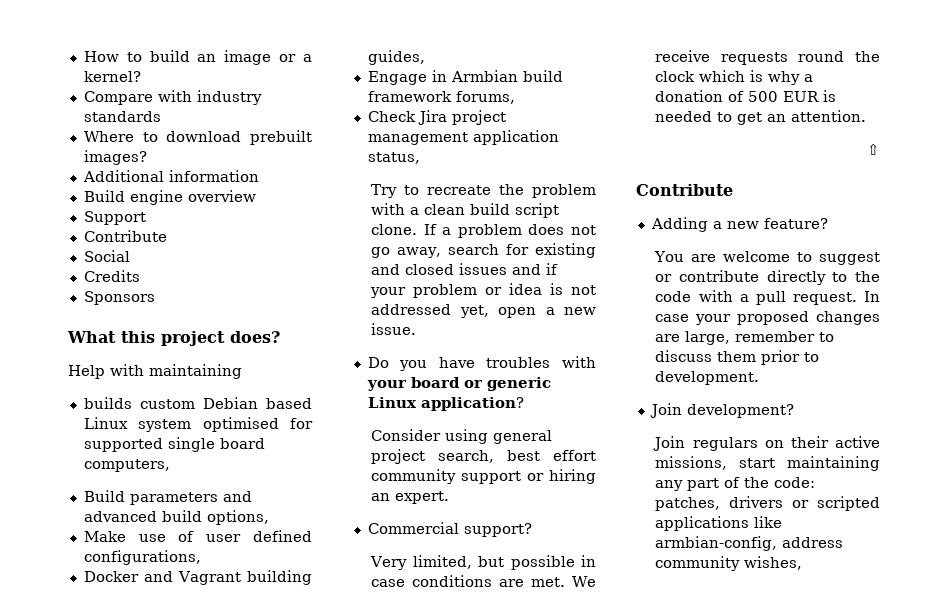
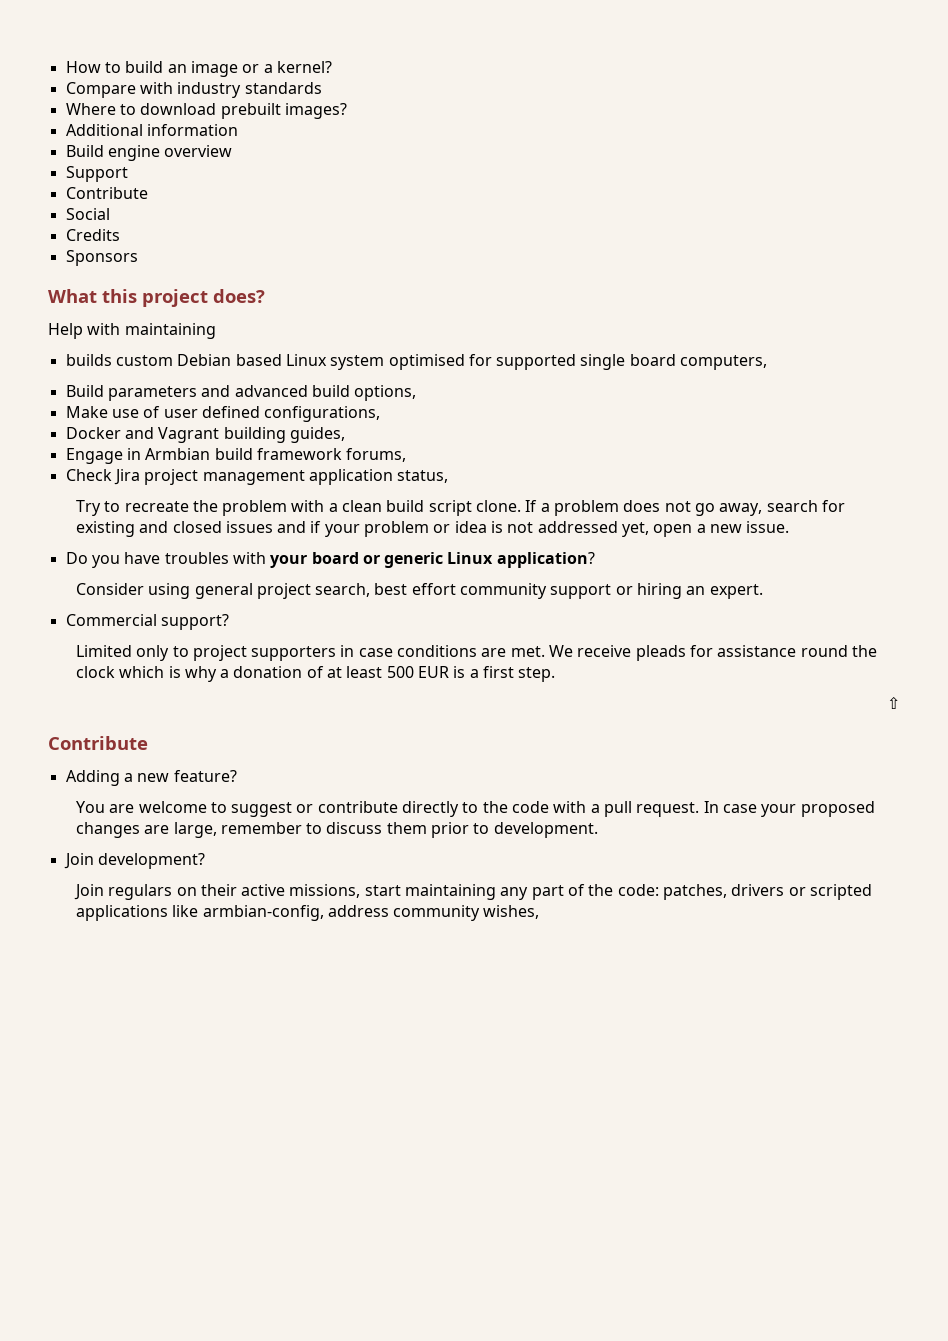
- Very limited, but possible in case conditions are met.
+ Limited only to project supporters in case conditions are met.
- We receive requests round the clock which is why a donation of 500 EUR is needed to get an attention.
+ We receive pleads for assistance round the clock which is why a donation of at least 500 EUR is a first step.

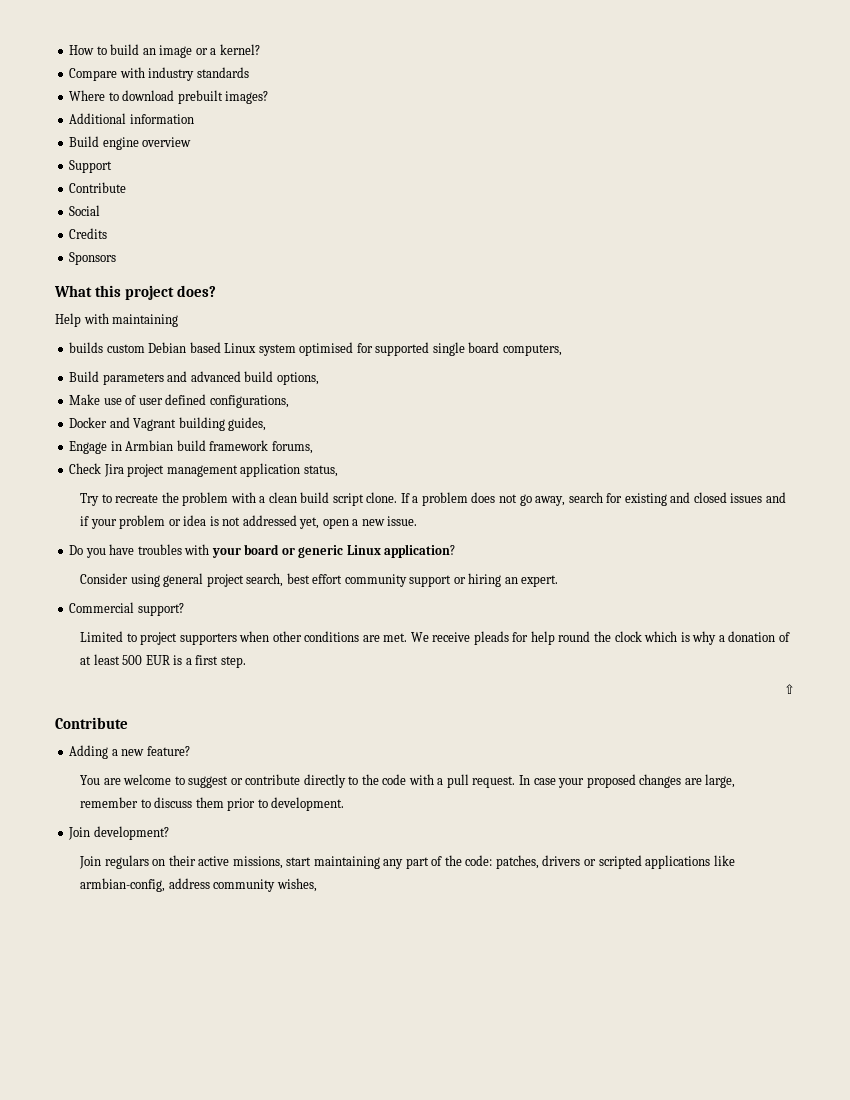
- Limited only to project supporters in case conditions are met.
+ Limited to project supporters when other conditions are met.
- We receive pleads for assistance round the clock which is why a donation of at least 500 EUR is a first step.
+ We receive pleads for help round the clock which is why a donation of at least 500 EUR is a first step.

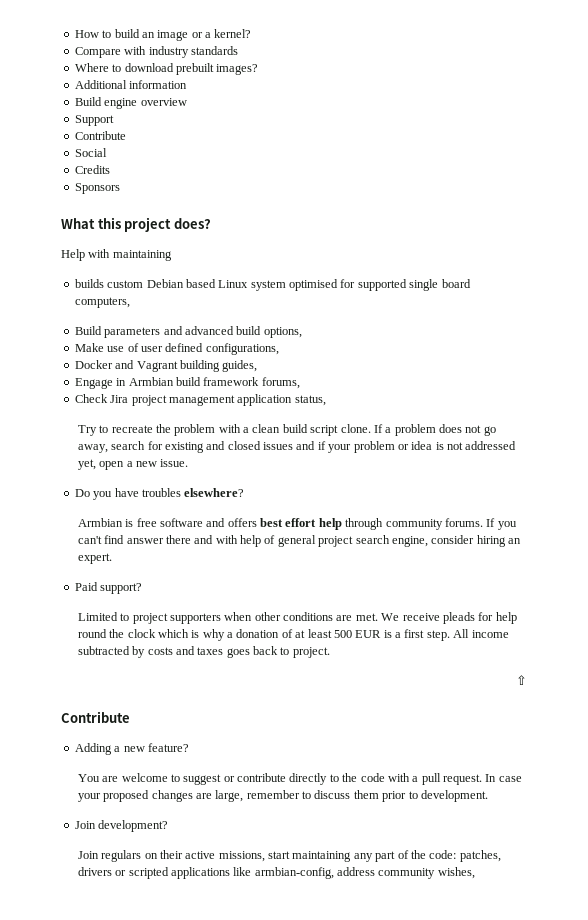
- Do you have troubles with your board or generic Linux application?
- Consider using general project search, best effort community support or hiring an expert.
+ Do you have troubles elsewhere?
+ Armbian is free software and offers best effort help through community forums. If you can't find answer there and with help of general project search engine, consider hiring an expert.
- Commercial support?
+ Paid support?
+ All income subtracted by costs and taxes goes back to project.

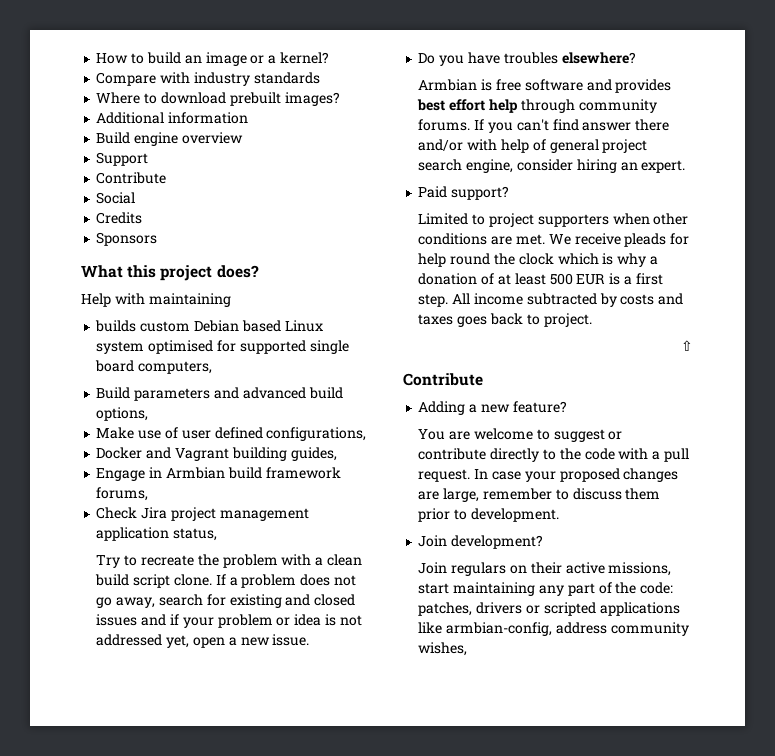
- Armbian is free software and offers best effort help through community forums.
+ Armbian is free software and provides best effort help through community forums.
- If you can't find answer there and with help of general project search engine, consider hiring an expert.
+ If you can't find answer there and/or with help of general project search engine, consider hiring an expert.

